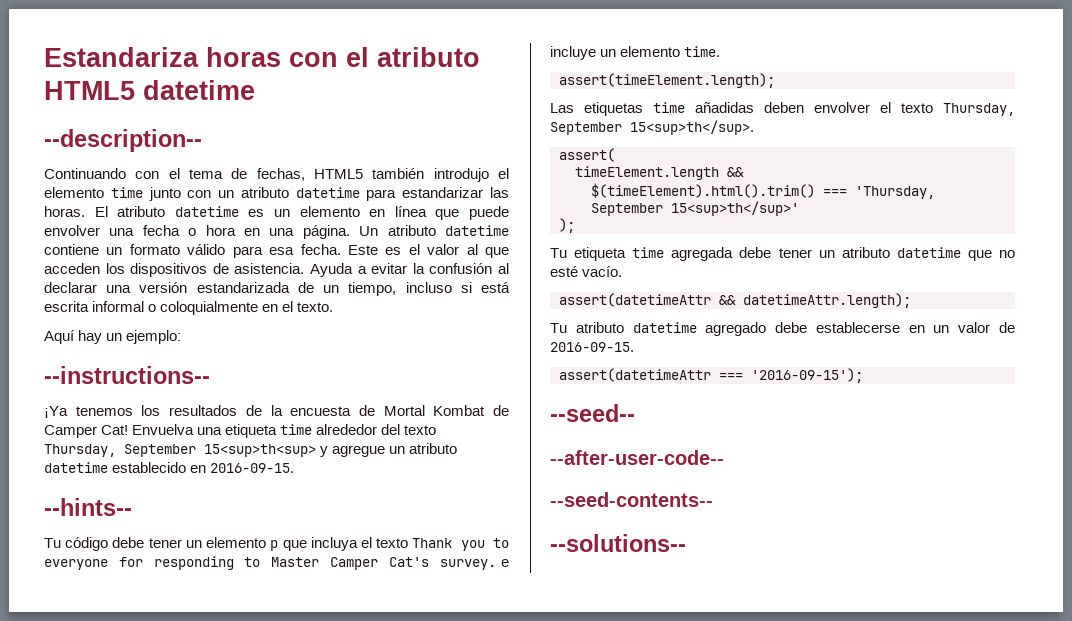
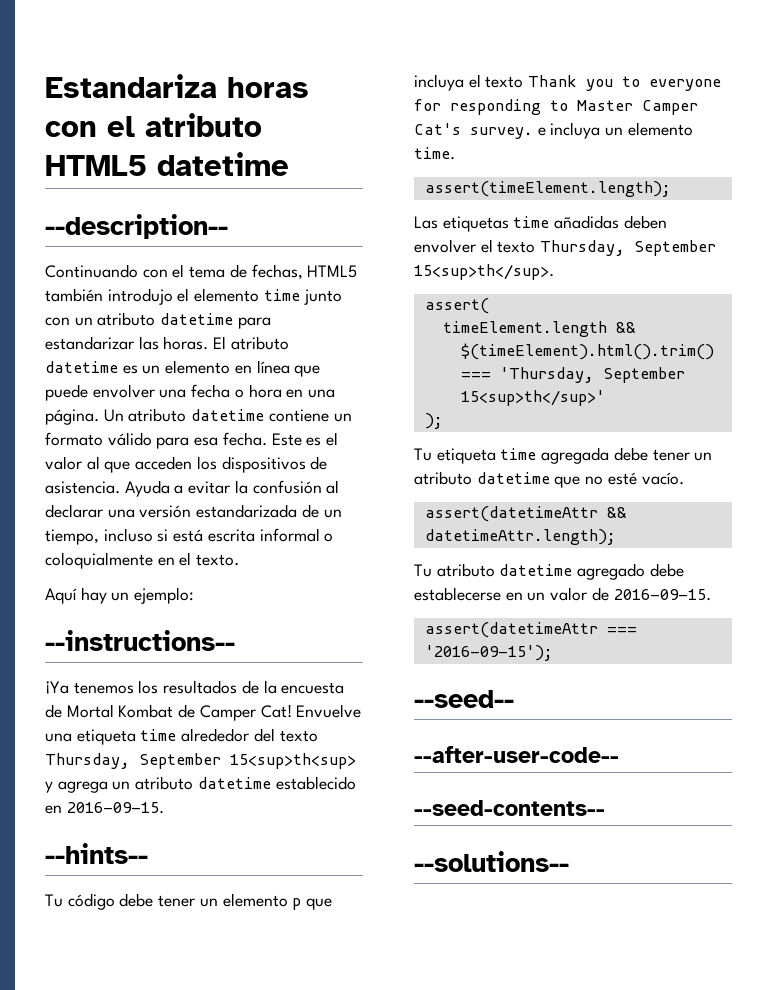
- Envuelva una etiqueta time alrededor del texto Thursday, September 15<sup>th<sup> y agregue un atributo datetime establecido en 2016-09-15.
+ Envuelve una etiqueta time alrededor del texto Thursday, September 15<sup>th<sup> y agrega un atributo datetime establecido en 2016-09-15.
- Tu código debe tener un elemento p que incluya el texto Thank you to everyone for responding to Master Camper Cat's survey. e incluye un elemento time.
+ Tu código debe tener un elemento p que incluya el texto Thank you to everyone for responding to Master Camper Cat's survey. e incluya un elemento time.

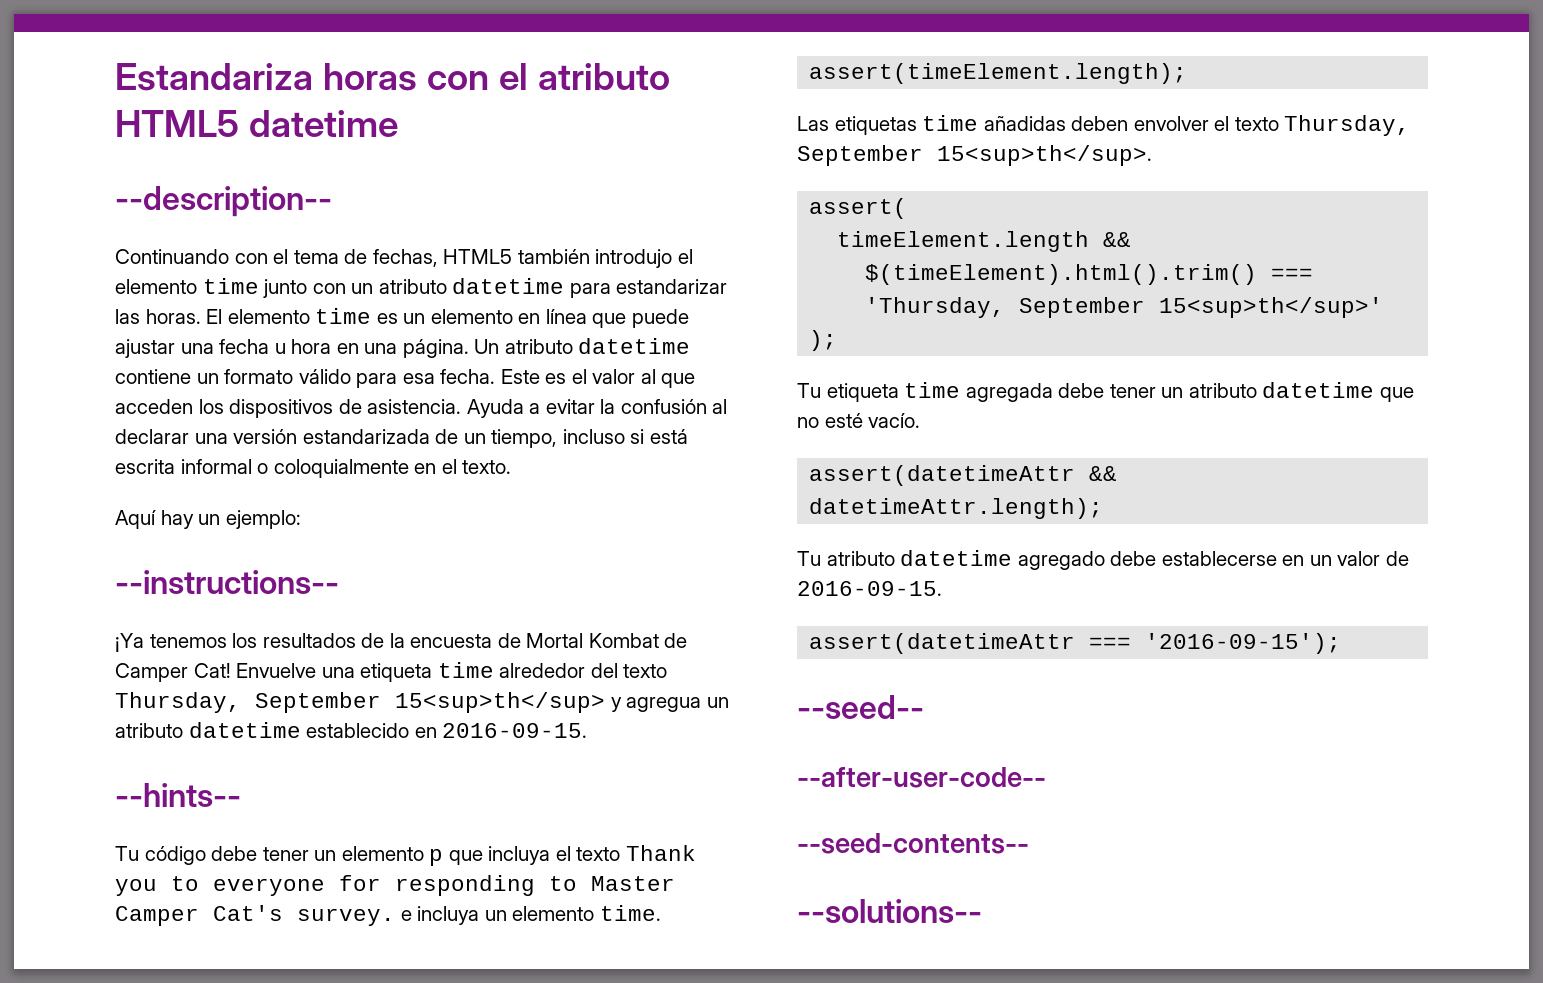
- El atributo datetime es un elemento en línea que puede envolver una fecha o hora en una página.
+ El elemento time es un elemento en línea que puede ajustar una fecha u hora en una página.
- Envuelve una etiqueta time alrededor del texto Thursday, September 15<sup>th<sup> y agrega un atributo datetime establecido en 2016-09-15.
+ Envuelve una etiqueta time alrededor del texto Thursday, September 15<sup>th</sup> y agregua un atributo datetime establecido en 2016-09-15.

